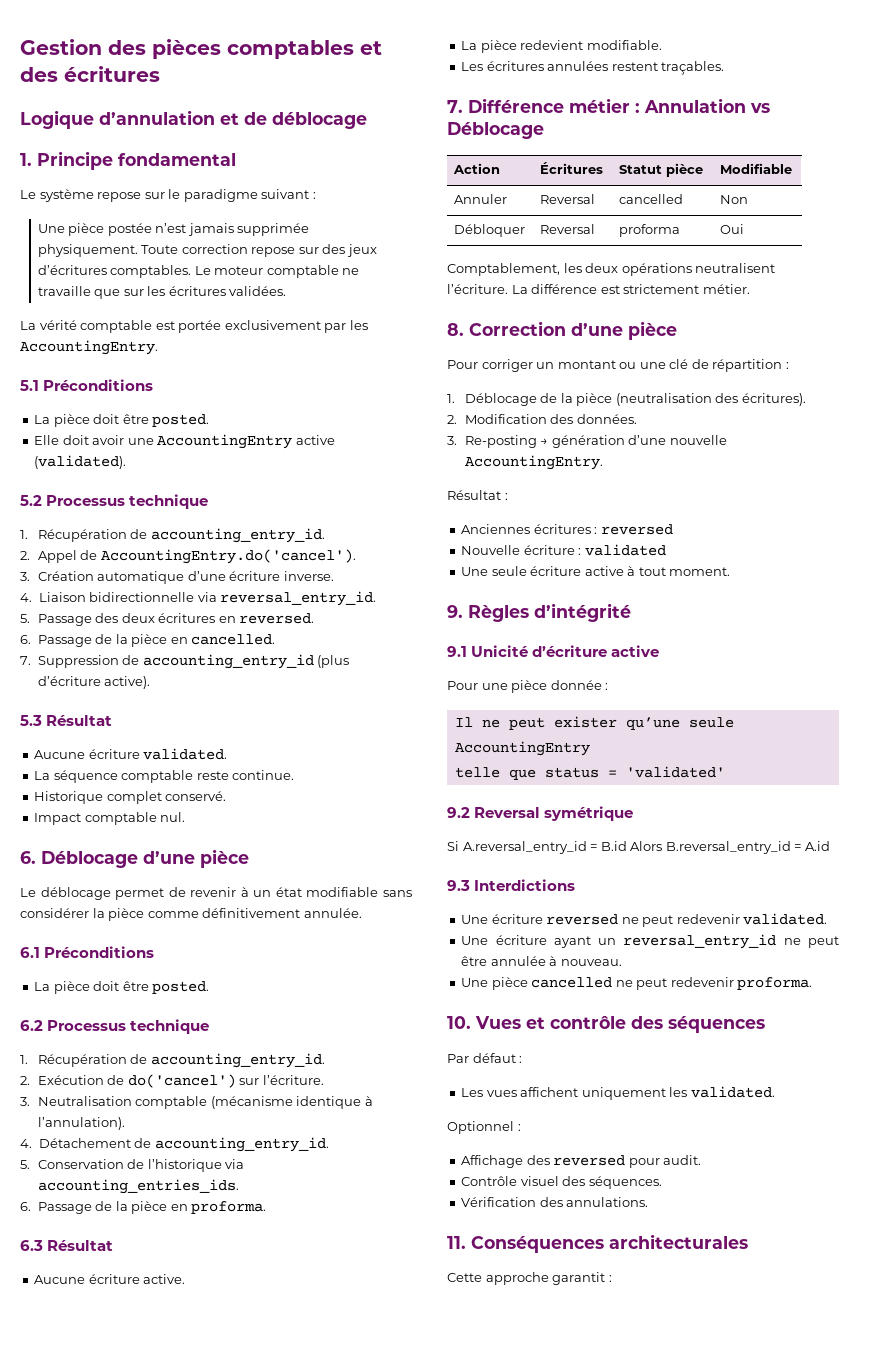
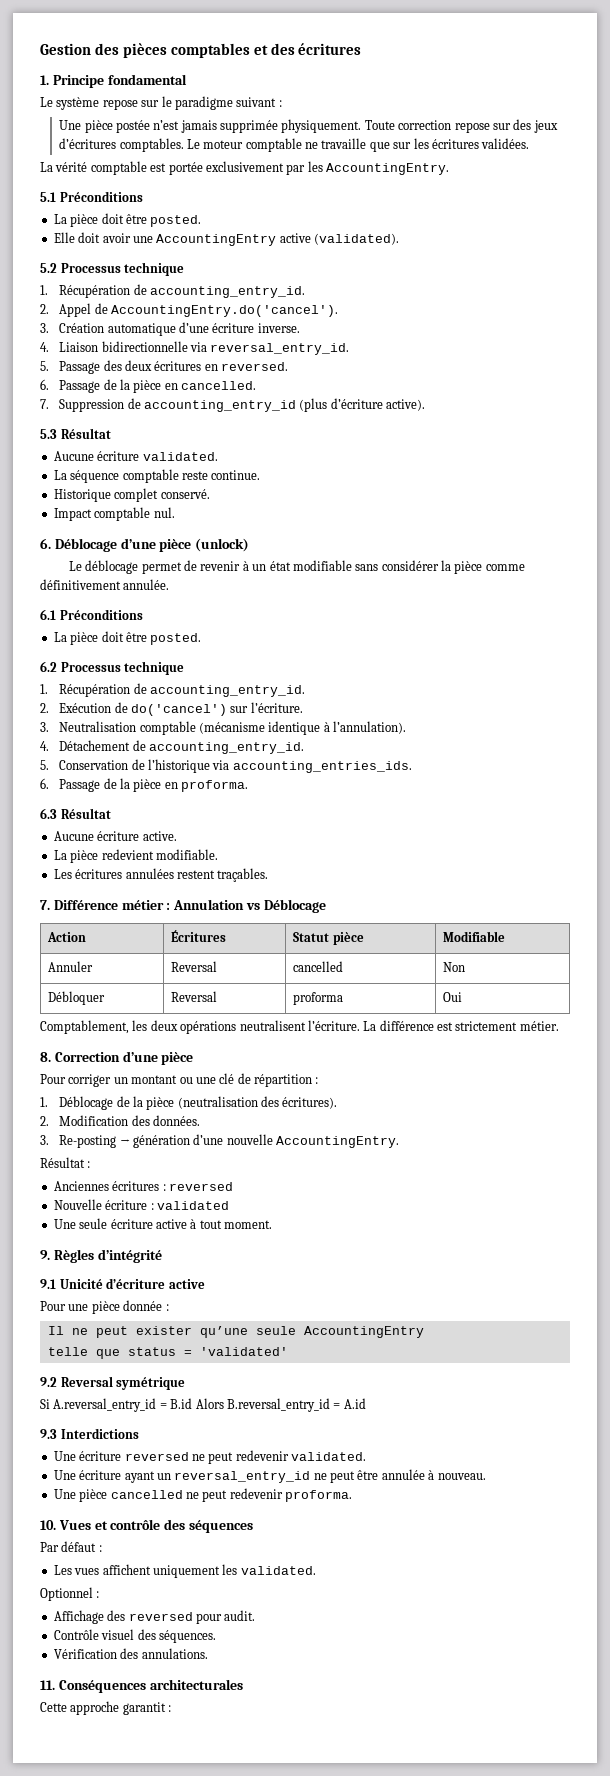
- Logique d’annulation et de déblocage
- 6. Déblocage d’une pièce
+ 6. Déblocage d’une pièce (unlock)

